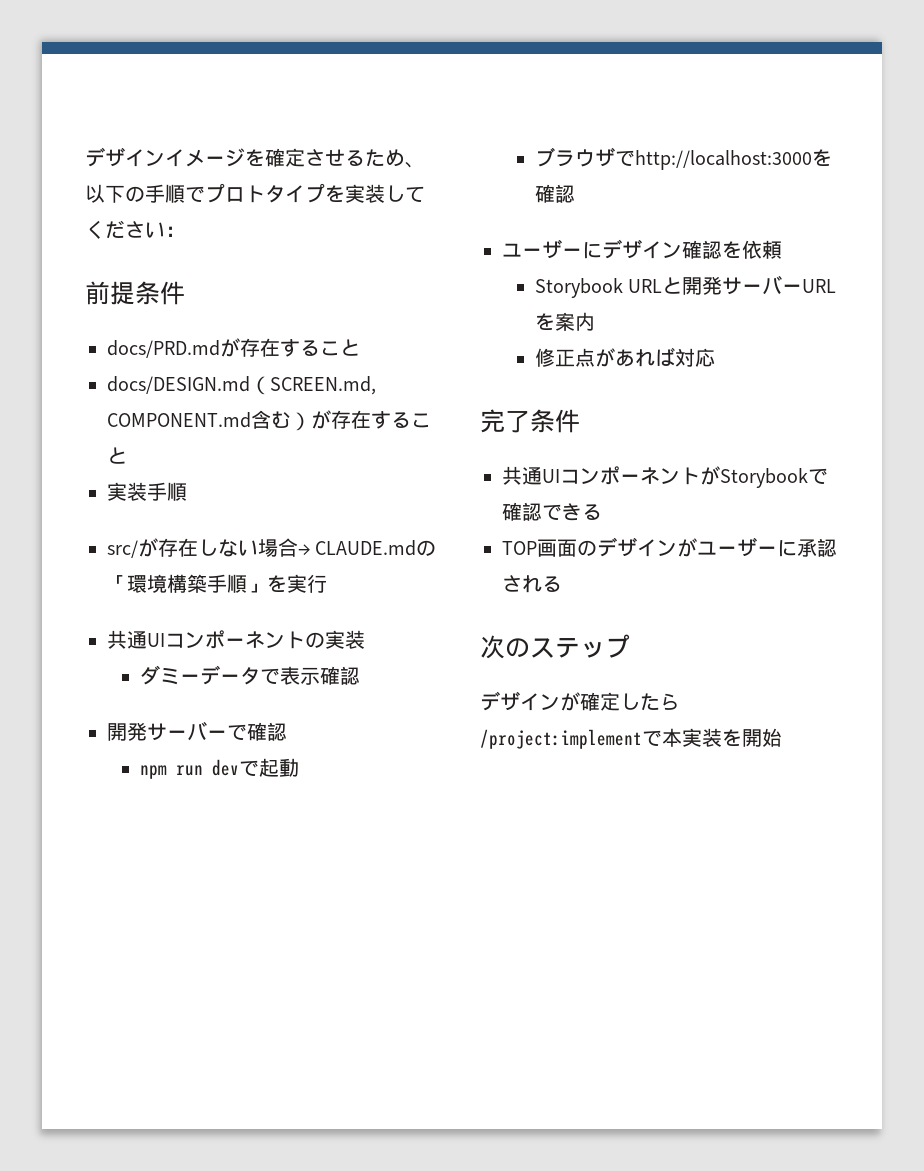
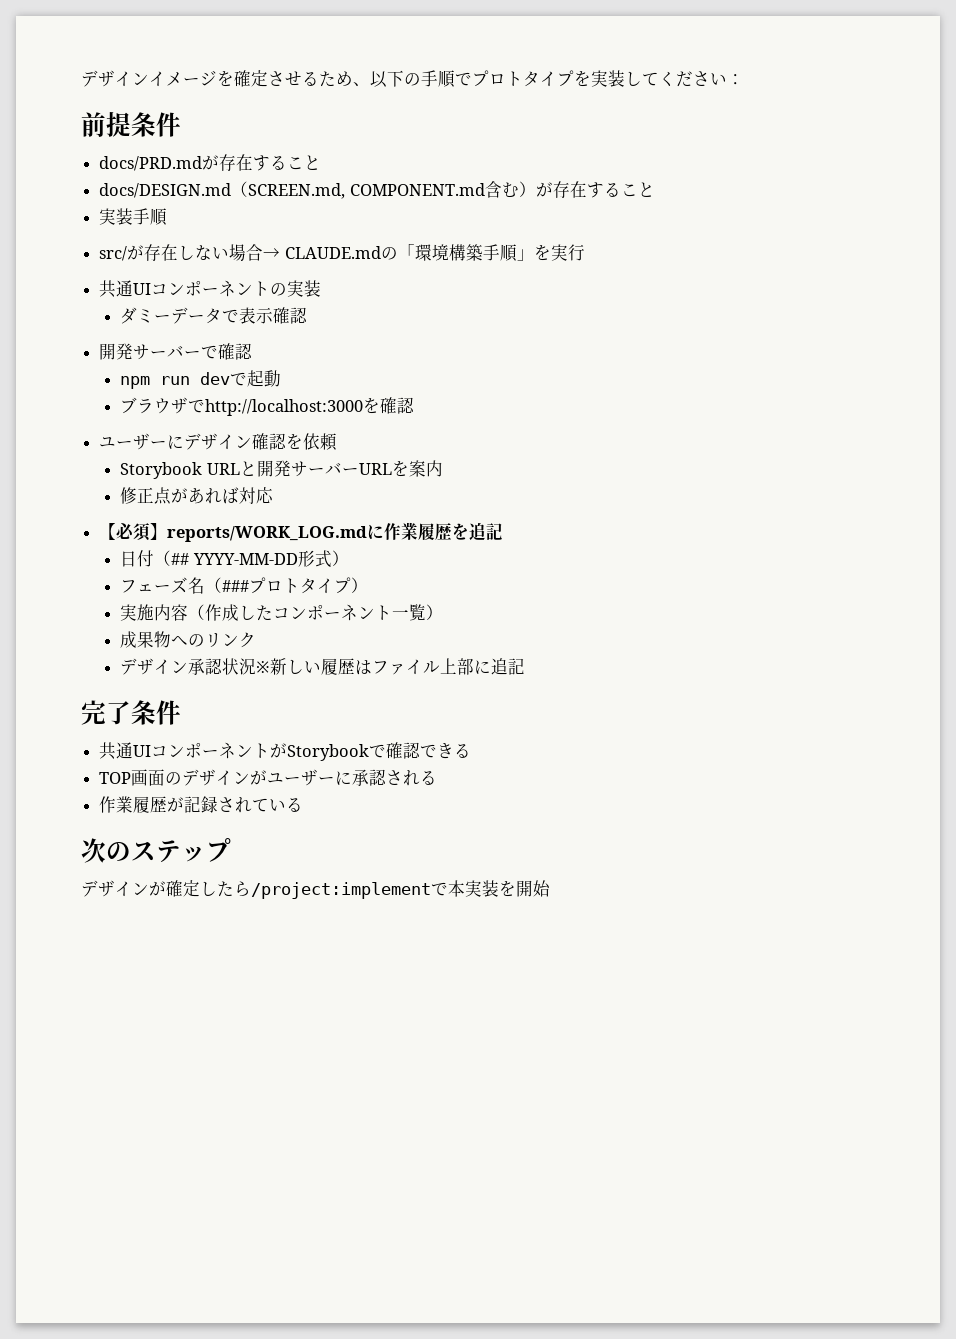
+ 【必須】reports/WORK_LOG.mdに作業履歴を追記
+ 日付（## YYYY-MM-DD形式）
+ フェーズ名（###プロトタイプ）
+ 実施内容（作成したコンポーネント一覧）
+ 成果物へのリンク
+ デザイン承認状況※新しい履歴はファイル上部に追記
+ 作業履歴が記録されている

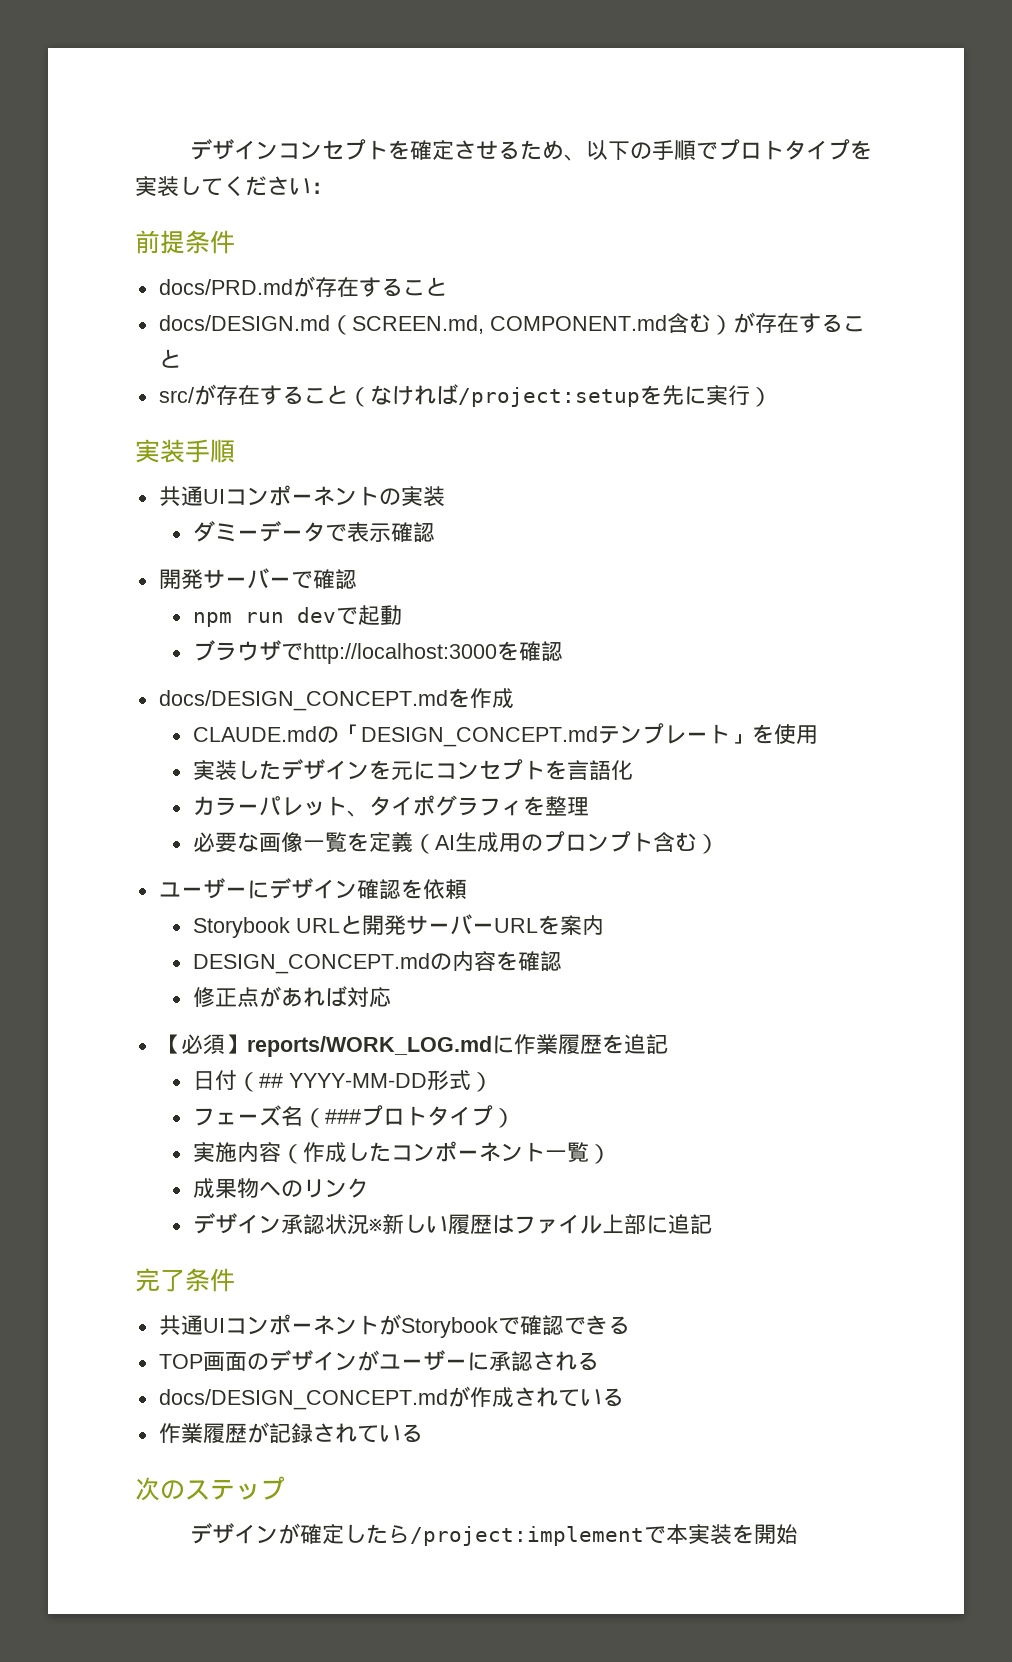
- デザインイメージを確定させるため、以下の手順でプロトタイプを実装してください：
+ デザインコンセプトを確定させるため、以下の手順でプロトタイプを実装してください：
+ src/が存在すること（なければ/project:setupを先に実行）
  実装手順
- src/が存在しない場合→ CLAUDE.mdの「環境構築手順」を実行
+ docs/DESIGN_CONCEPT.mdを作成
+ CLAUDE.mdの「DESIGN_CONCEPT.mdテンプレート」を使用
+ 実装したデザインを元にコンセプトを言語化
+ カラーパレット、タイポグラフィを整理
+ 必要な画像一覧を定義（AI生成用のプロンプト含む）
+ DESIGN_CONCEPT.mdの内容を確認
+ docs/DESIGN_CONCEPT.mdが作成されている

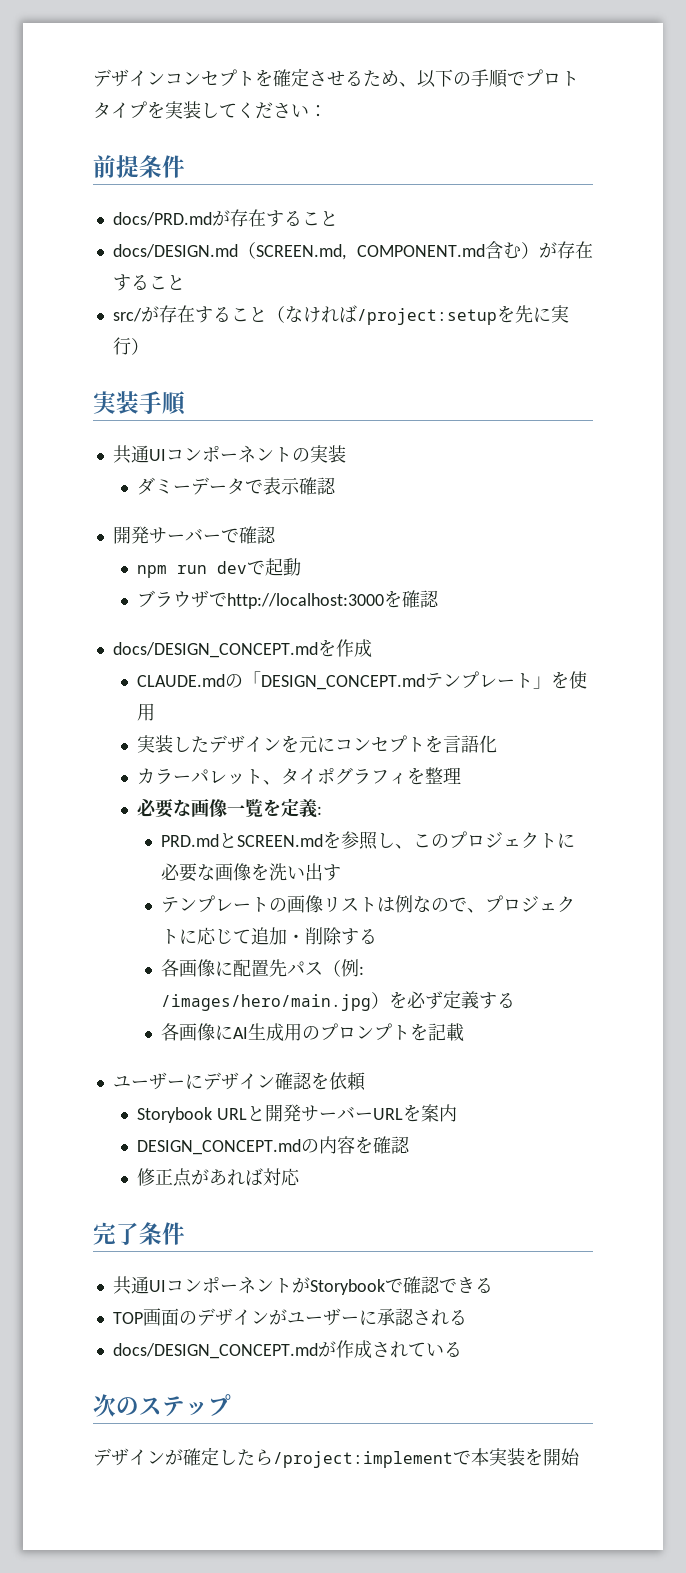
- 必要な画像一覧を定義（AI生成用のプロンプト含む）
+ 必要な画像一覧を定義:
+ PRD.mdとSCREEN.mdを参照し、このプロジェクトに必要な画像を洗い出す
+ テンプレートの画像リストは例なので、プロジェクトに応じて追加・削除する
+ 各画像に配置先パス（例: /images/hero/main.jpg）を必ず定義する
+ 各画像にAI生成用のプロンプトを記載
- 【必須】reports/WORK_LOG.mdに作業履歴を追記
- 日付（## YYYY-MM-DD形式）
- フェーズ名（###プロトタイプ）
- 実施内容（作成したコンポーネント一覧）
- 成果物へのリンク
- デザイン承認状況※新しい履歴はファイル上部に追記
- 作業履歴が記録されている

